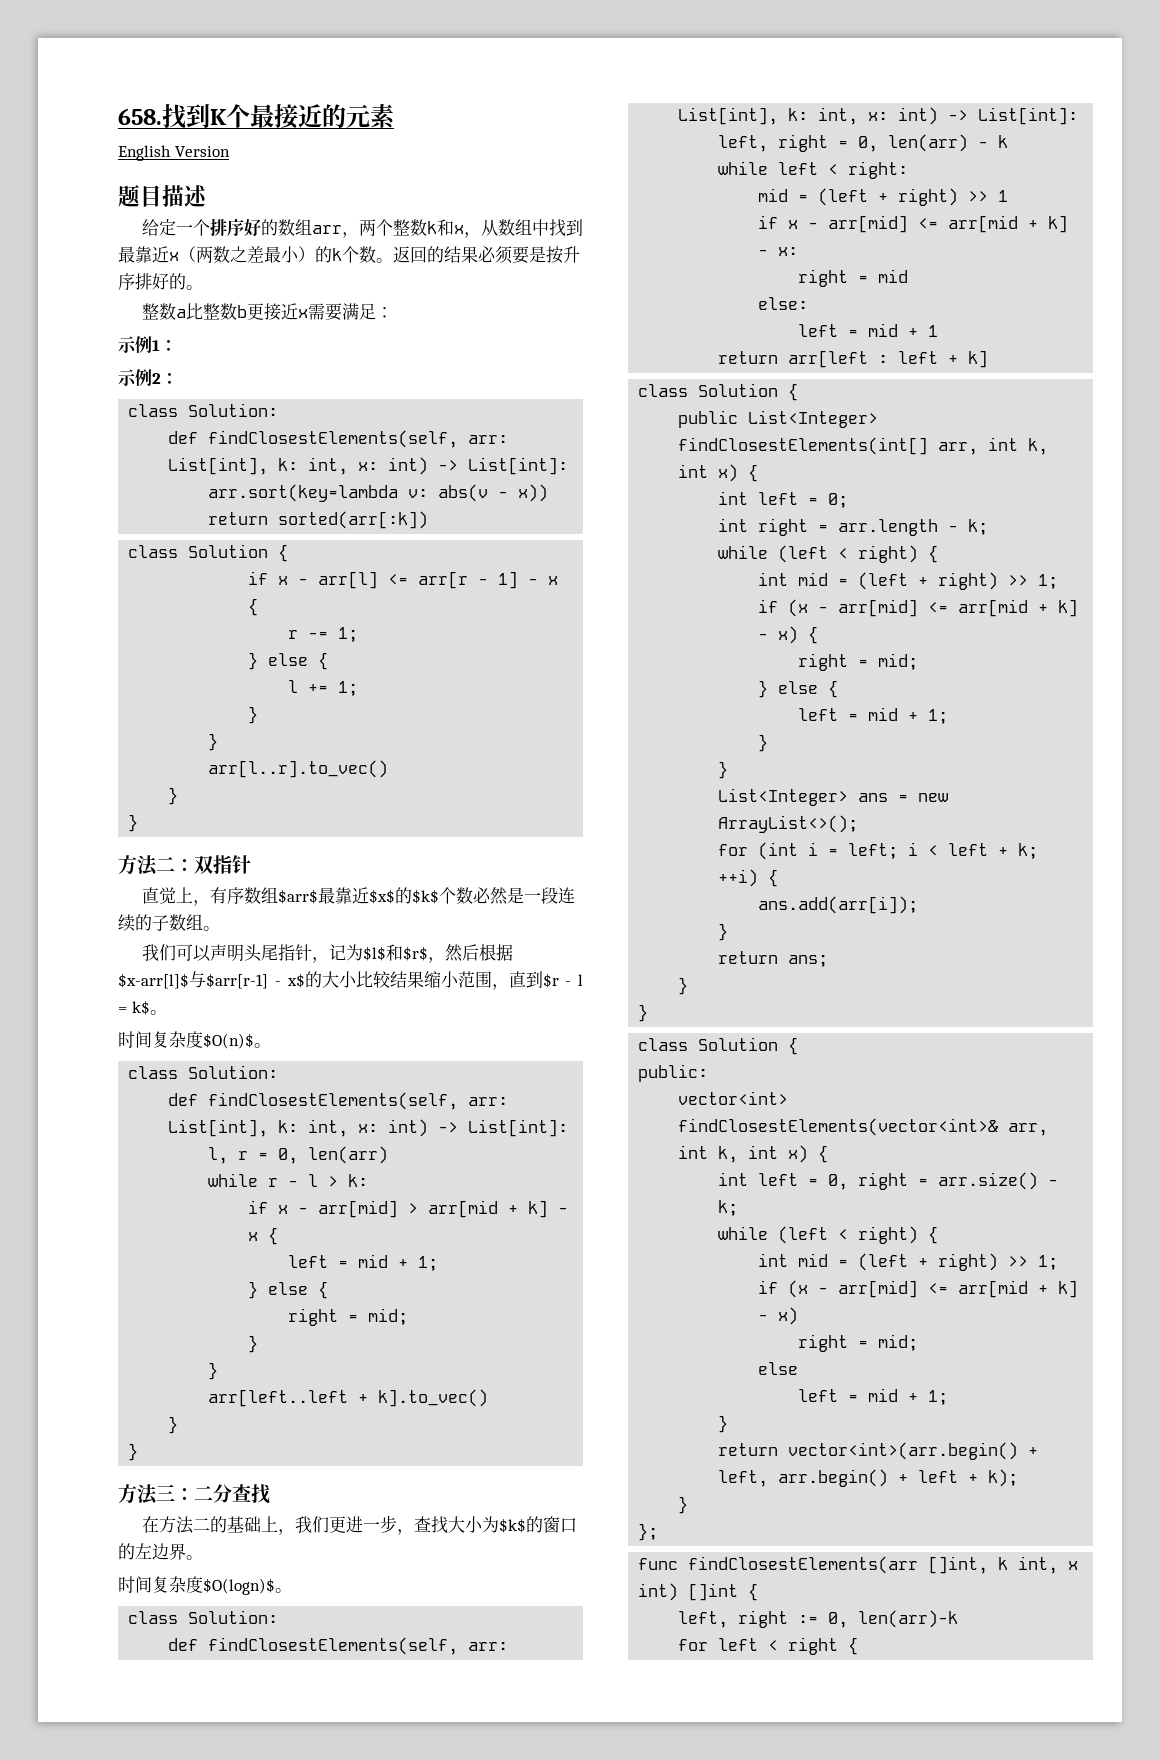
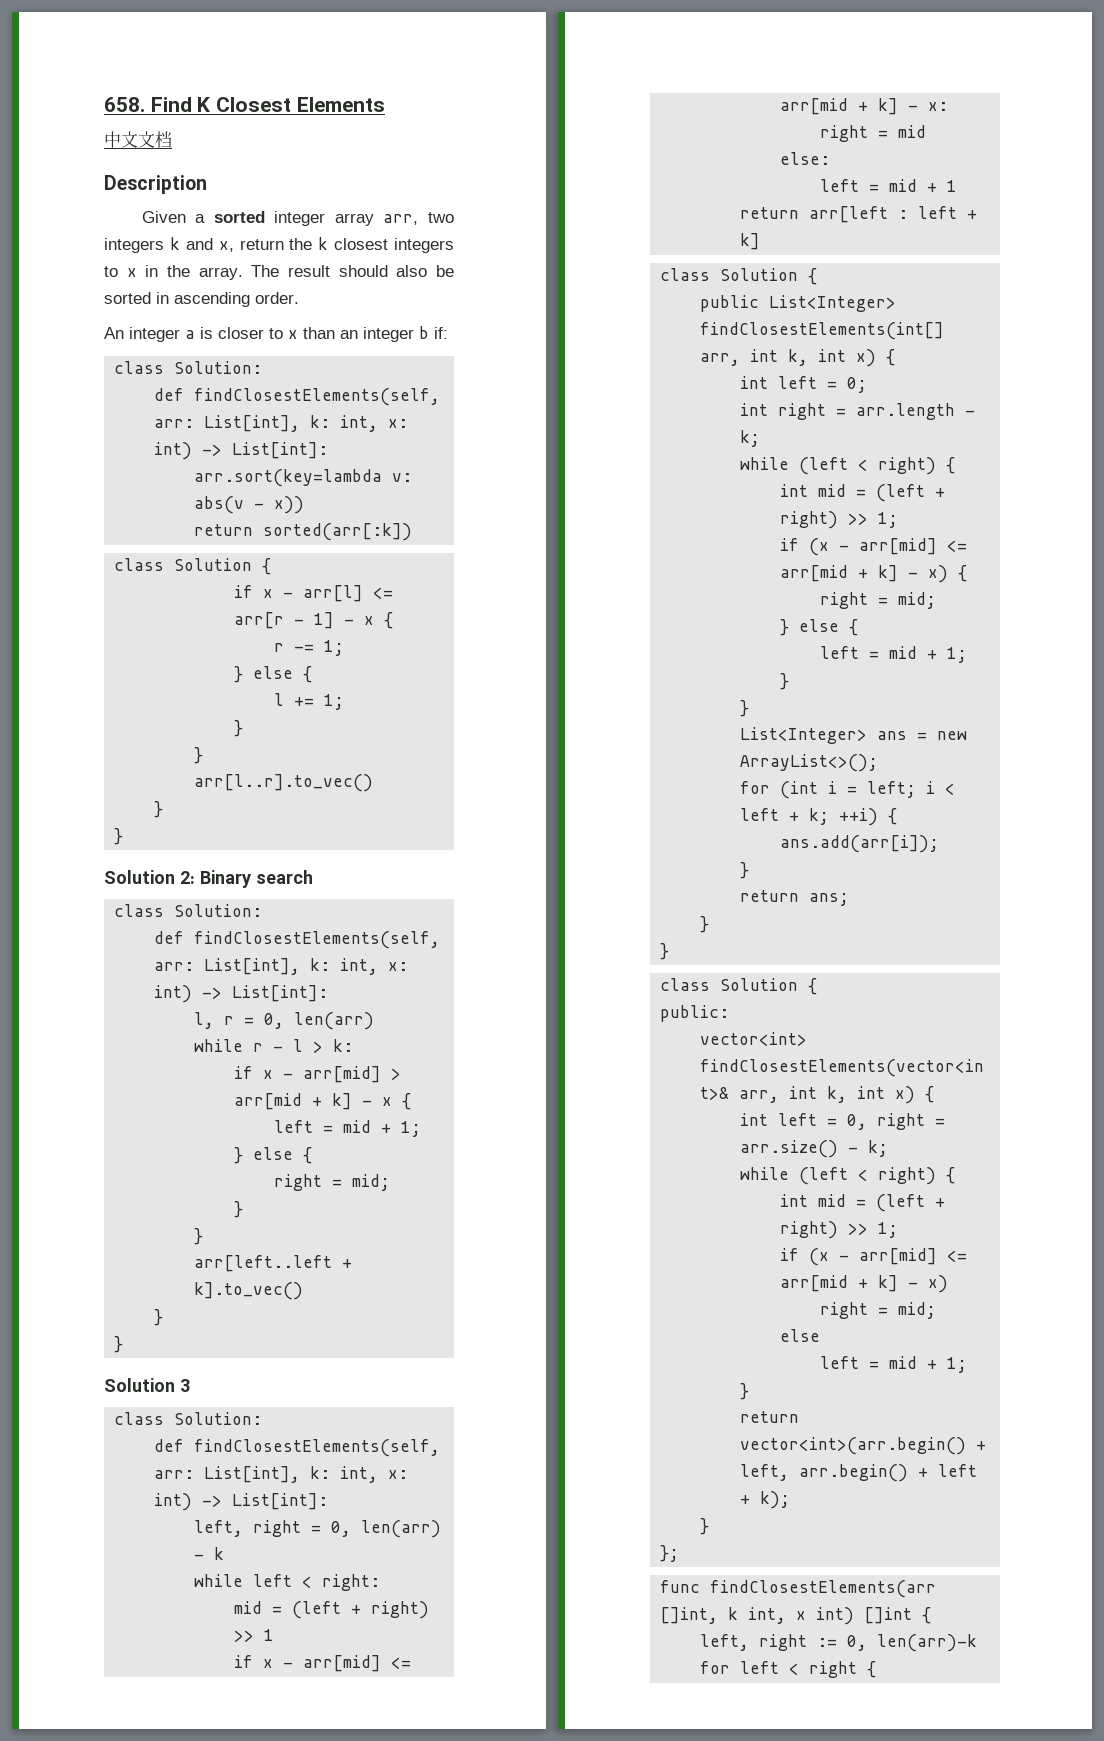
- 658.找到K个最接近的元素
- English Version
- 题目描述
- 给定一个排序好的数组arr，两个整数k和x，从数组中找到最靠近x（两数之差最小）的k个数。返回的结果必须要是按升序排好的。
- 整数a比整数b更接近x需要满足：
- 示例1：
- 示例2：
+ 658. Find K Closest Elements
+ 中文文档
+ Description
+ Given a sorted integer array arr, two integers k and x, return the k closest integers to x in the array. The result should also be sorted in ascending order.
+ An integer a is closer to x than an integer b if:
- 方法二：双指针
- 直觉上，有序数组$arr$最靠近$x$的$k$个数必然是一段连续的子数组。
- 我们可以声明头尾指针，记为$l$和$r$，然后根据$x-arr[l]$与$arr[r-1] - x$的大小比较结果缩小范围，直到$r - l = k$。
- 时间复杂度$O(n)$。
+ Solution 2: Binary search
- 方法三：二分查找
- 在方法二的基础上，我们更进一步，查找大小为$k$的窗口的左边界。
- 时间复杂度$O(logn)$。
+ Solution 3

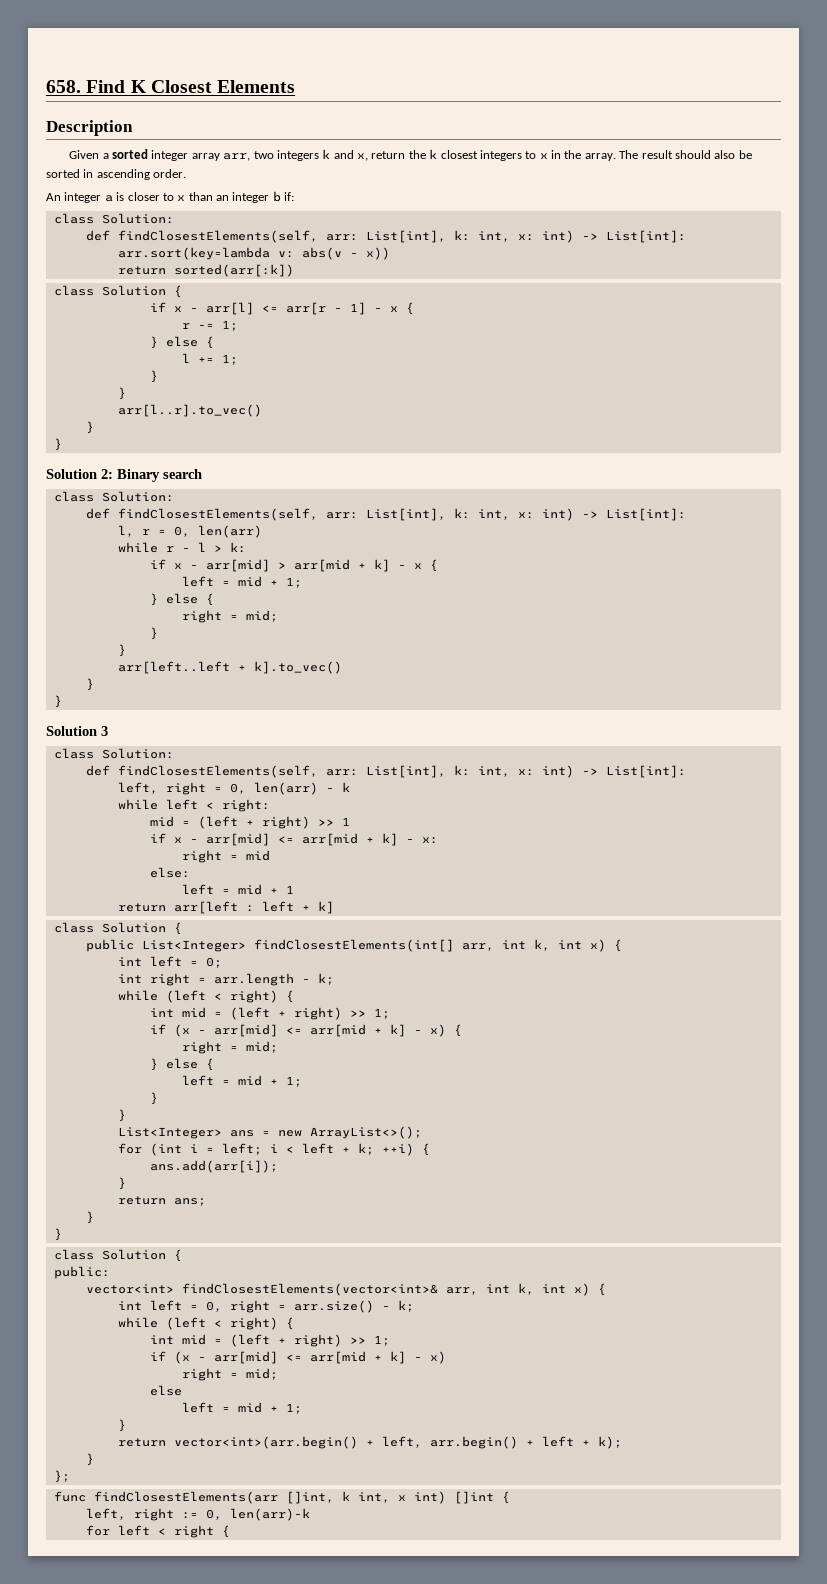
- 中文文档

